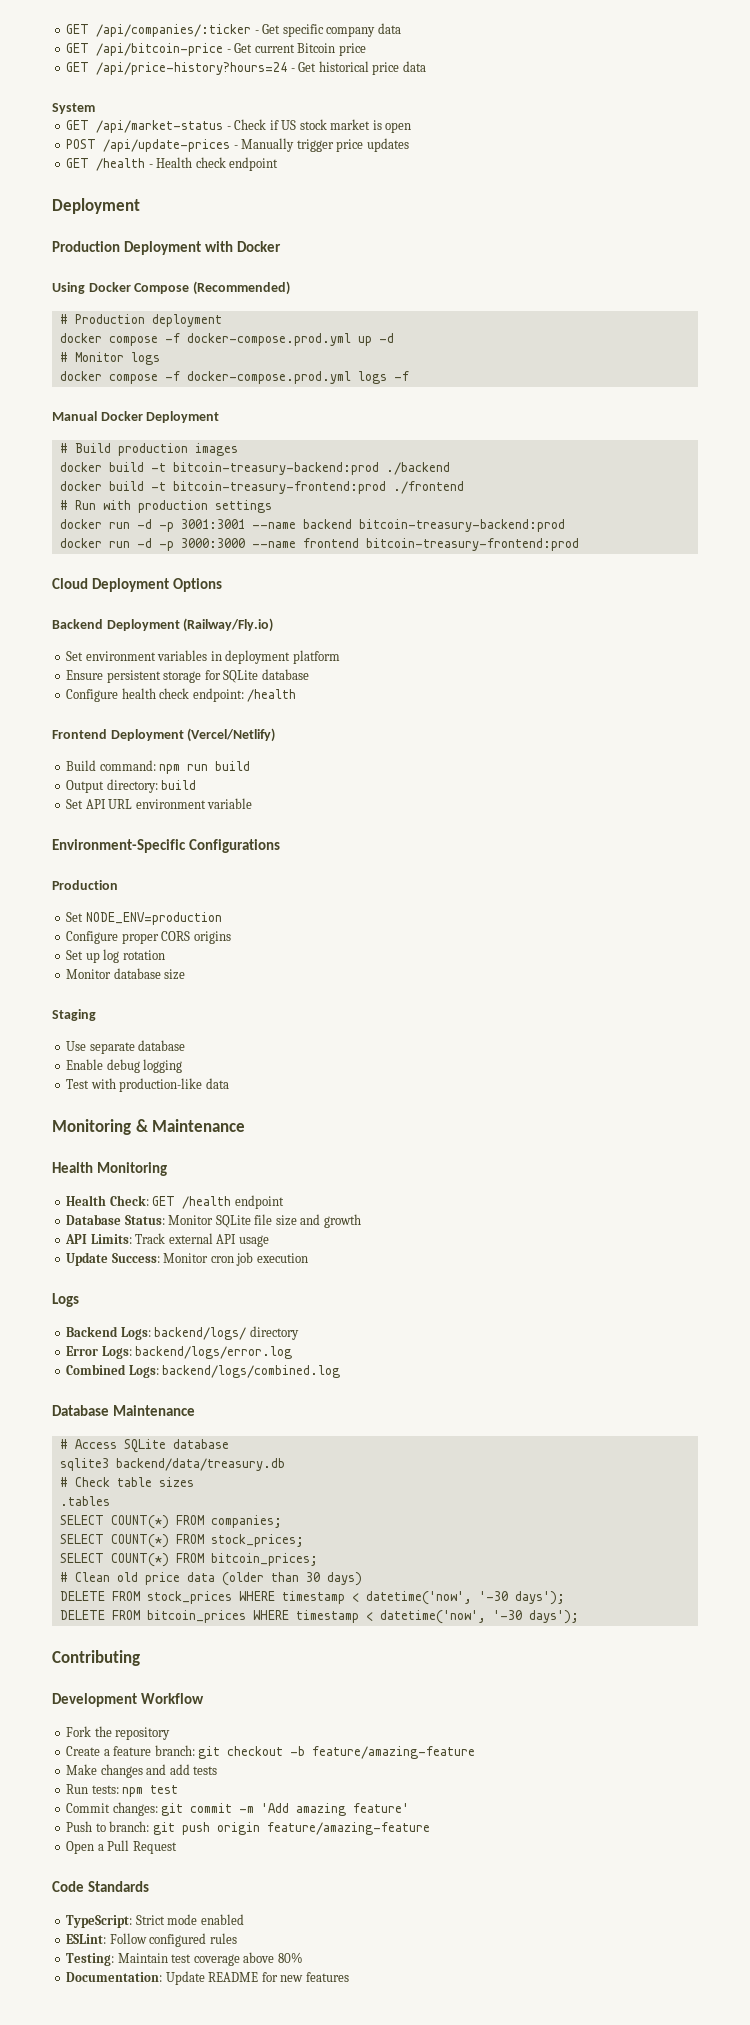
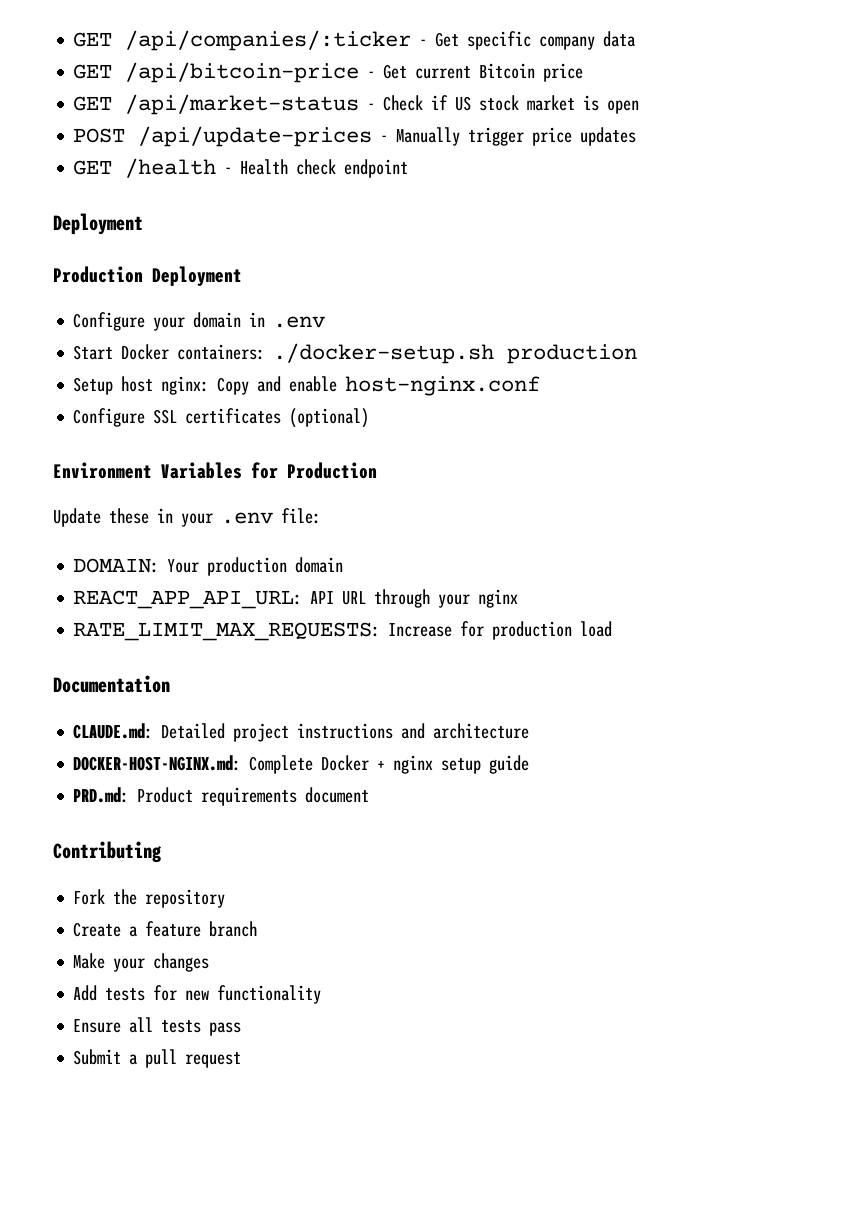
- GET /api/price-history?hours=24 - Get historical price data
- System
- Production Deployment with Docker
- Using Docker Compose (Recommended)
- # Production deployment
- docker compose -f docker-compose.prod.yml up -d
- # Monitor logs
- docker compose -f docker-compose.prod.yml logs -f
- Manual Docker Deployment
- # Build production images
- docker build -t bitcoin-treasury-backend:prod ./backend
- docker build -t bitcoin-treasury-frontend:prod ./frontend
- # Run with production settings
- docker run -d -p 3001:3001 --name backend bitcoin-treasury-backend:prod
- docker run -d -p 3000:3000 --name frontend bitcoin-treasury-frontend:prod
- Cloud Deployment Options
- Backend Deployment (Railway/Fly.io)
- Set environment variables in deployment platform
- Ensure persistent storage for SQLite database
- Configure health check endpoint: /health
- Frontend Deployment (Vercel/Netlify)
- Build command: npm run build
- Output directory: build
- Set API URL environment variable
- Environment-Specific Configurations
- Production
- Set NODE_ENV=production
- Configure proper CORS origins
- Set up log rotation
- Monitor database size
- Staging
- Use separate database
- Enable debug logging
- Test with production-like data
- Monitoring & Maintenance
- Health Monitoring
- Health Check: GET /health endpoint
- Database Status: Monitor SQLite file size and growth
- API Limits: Track external API usage
- Update Success: Monitor cron job execution
- Logs
- Backend Logs: backend/logs/ directory
- Error Logs: backend/logs/error.log
- Combined Logs: backend/logs/combined.log
- Database Maintenance
- # Access SQLite database
- sqlite3 backend/data/treasury.db
- # Check table sizes
- .tables
- SELECT COUNT(*) FROM companies;
- SELECT COUNT(*) FROM stock_prices;
- SELECT COUNT(*) FROM bitcoin_prices;
- # Clean old price data (older than 30 days)
- DELETE FROM stock_prices WHERE timestamp < datetime('now', '-30 days');
- DELETE FROM bitcoin_prices WHERE timestamp < datetime('now', '-30 days');
+ Production Deployment
+ Configure your domain in .env
+ Start Docker containers: ./docker-setup.sh production
+ Setup host nginx: Copy and enable host-nginx.conf
+ Configure SSL certificates (optional)
+ Environment Variables for Production
+ Update these in your .env file:
+ DOMAIN: Your production domain
+ REACT_APP_API_URL: API URL through your nginx
+ RATE_LIMIT_MAX_REQUESTS: Increase for production load
+ Documentation
+ CLAUDE.md: Detailed project instructions and architecture
+ DOCKER-HOST-NGINX.md: Complete Docker + nginx setup guide
+ PRD.md: Product requirements document
- Development Workflow
- Create a feature branch: git checkout -b feature/amazing-feature
+ Create a feature branch
- Make changes and add tests
- Run tests: npm test
- Commit changes: git commit -m 'Add amazing feature'
- Push to branch: git push origin feature/amazing-feature
- Open a Pull Request
- Code Standards
- TypeScript: Strict mode enabled
- ESLint: Follow configured rules
- Testing: Maintain test coverage above 80%
- Documentation: Update README for new features
+ Make your changes
+ Add tests for new functionality
+ Ensure all tests pass
+ Submit a pull request

